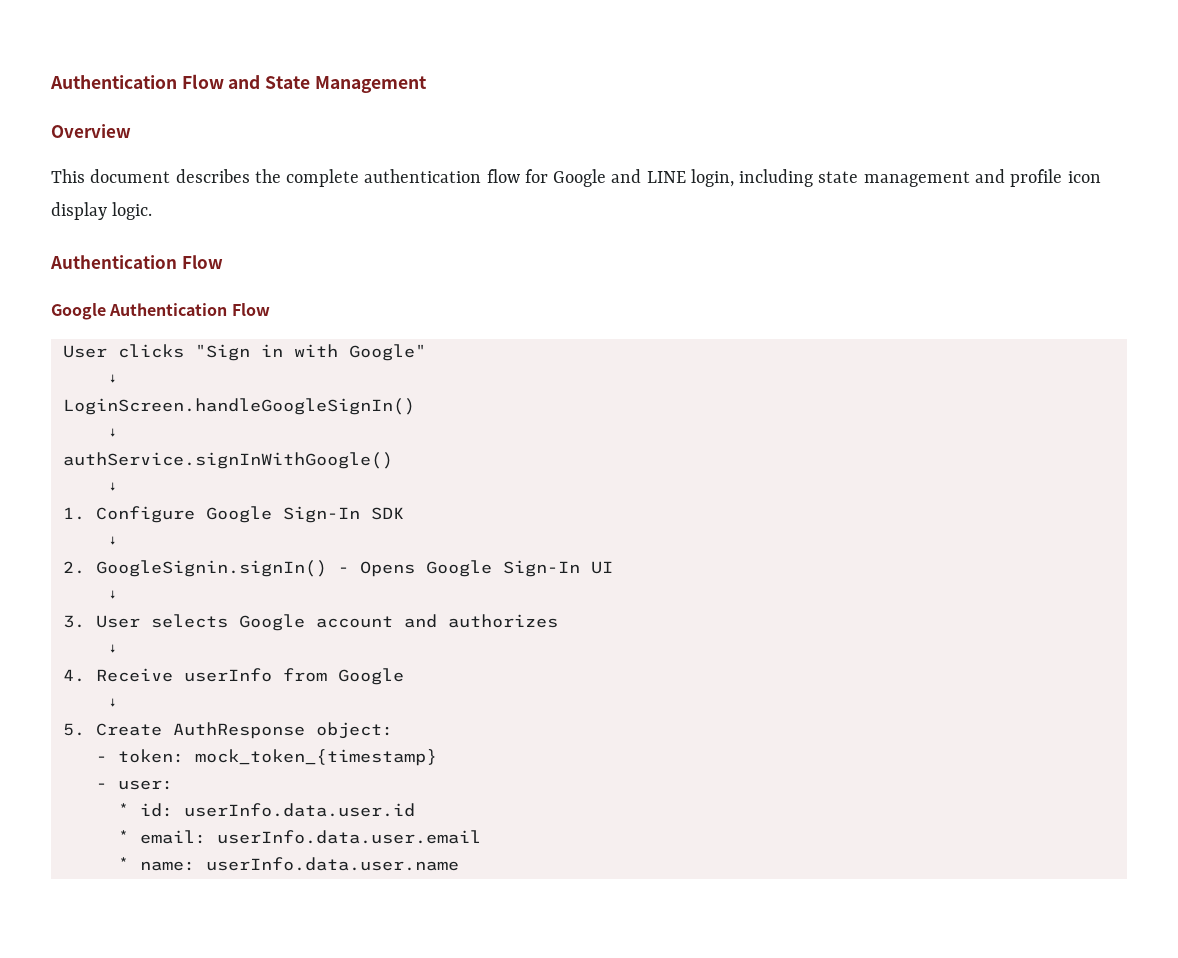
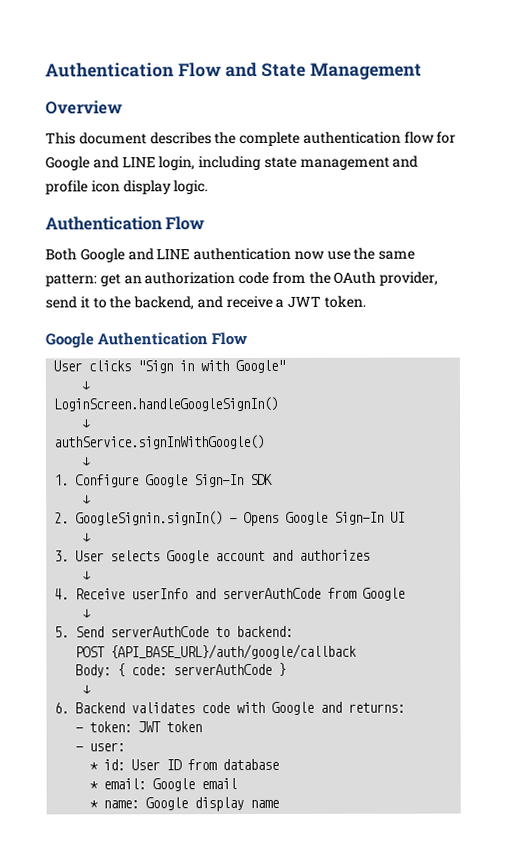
+ Both Google and LINE authentication now use the same pattern: get an authorization code from the OAuth provider, send it to the backend, and receive a JWT token.
- 4. Receive userInfo from Google
+ 4. Receive userInfo and serverAuthCode from Google
- 5. Create AuthResponse object:
+ 5. Send serverAuthCode to backend:
+ POST {API_BASE_URL}/auth/google/callback
+ Body: { code: serverAuthCode }
+ ↓
+ 6. Backend validates code with Google and returns:
- - token: mock_token_{timestamp}
+ - token: JWT token
- * id: userInfo.data.user.id
+ * id: User ID from database
- * email: userInfo.data.user.email
+ * email: Google email
- * name: userInfo.data.user.name
+ * name: Google display name

